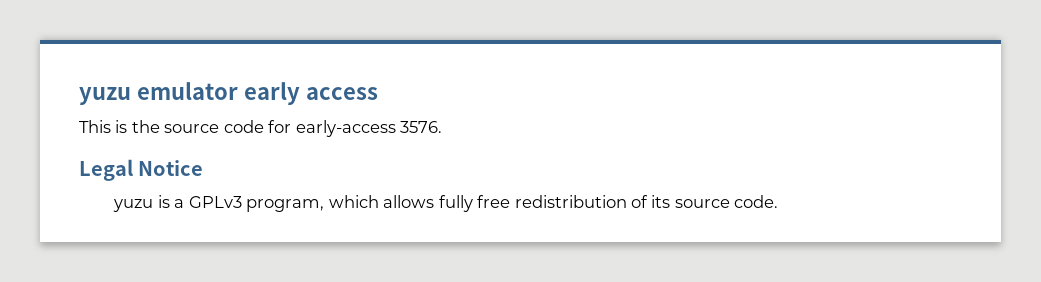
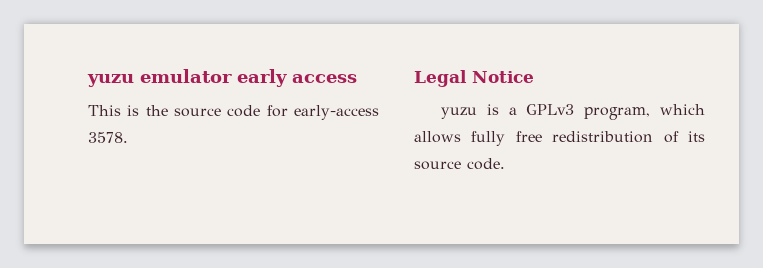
- This is the source code for early-access 3576.
+ This is the source code for early-access 3578.

